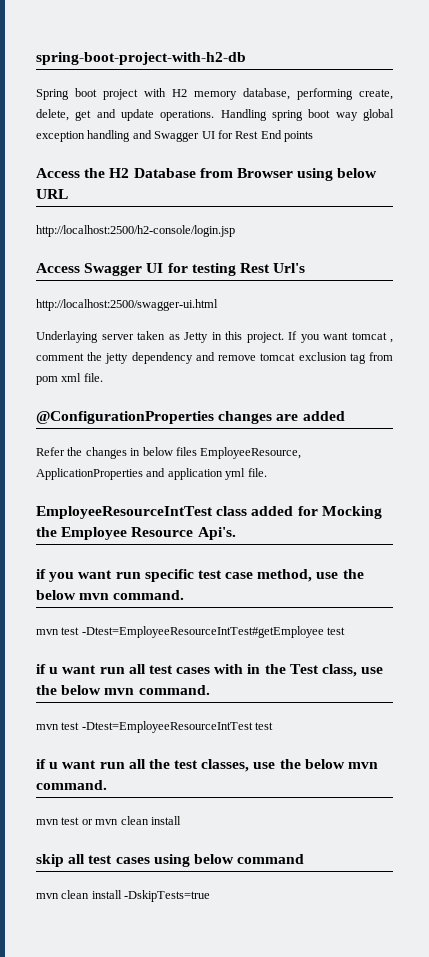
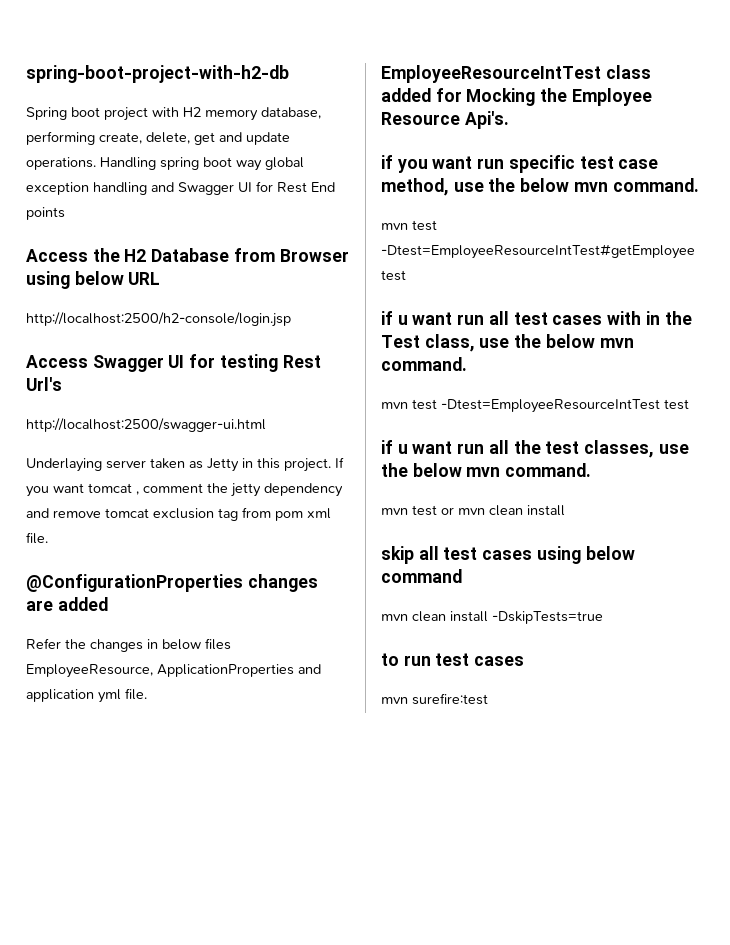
+ to run test cases
+ mvn surefire:test

